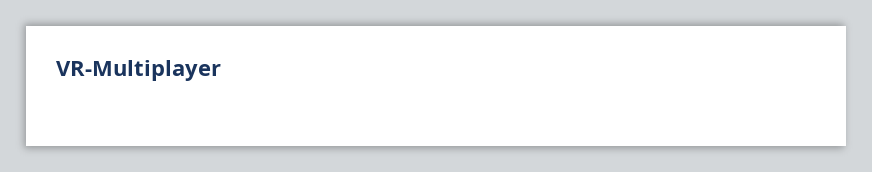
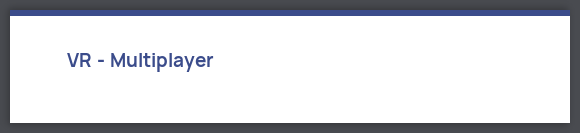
- VR-Multiplayer
+ VR - Multiplayer

